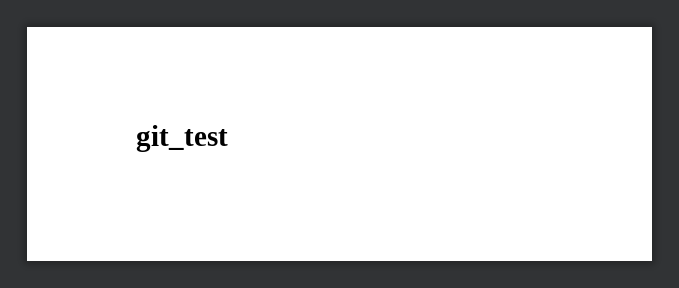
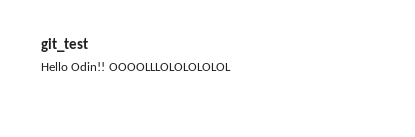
+ Hello Odin!! OOOOLLLOLOLOLOLOL

